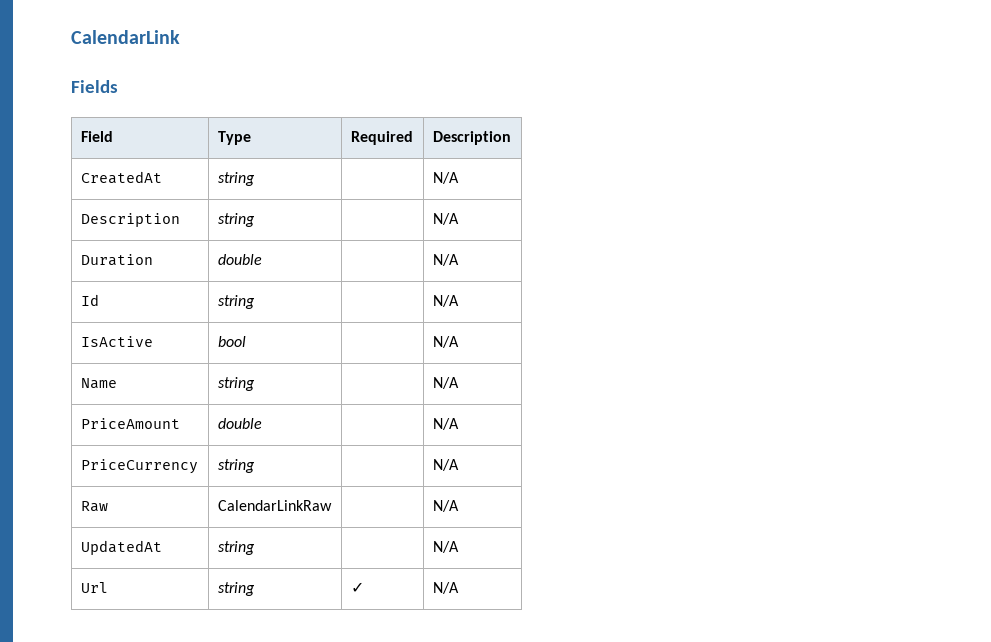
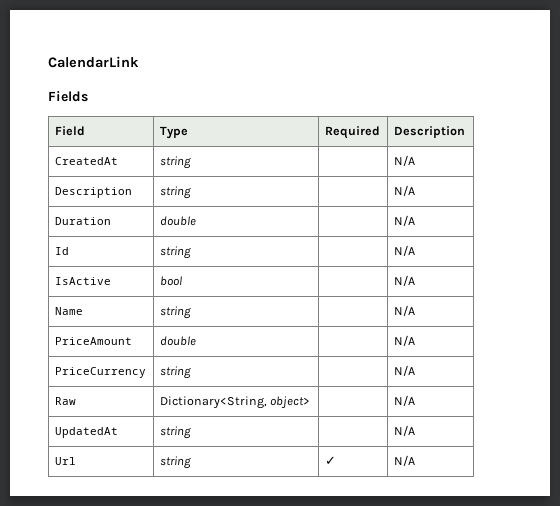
- Raw | CalendarLinkRaw | | N/A
+ Raw | Dictionary<String, object> | | N/A

